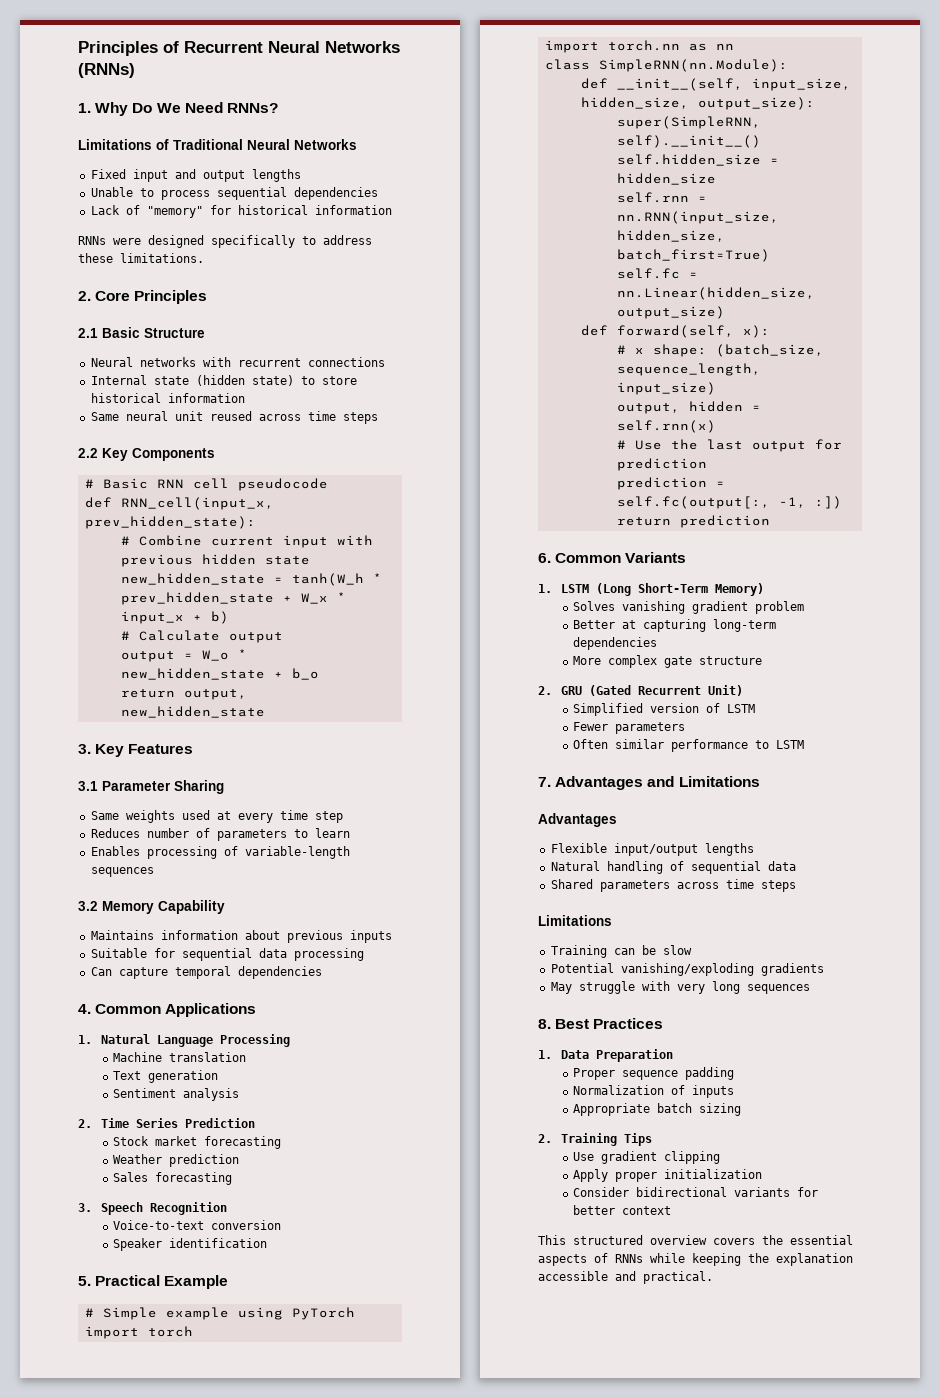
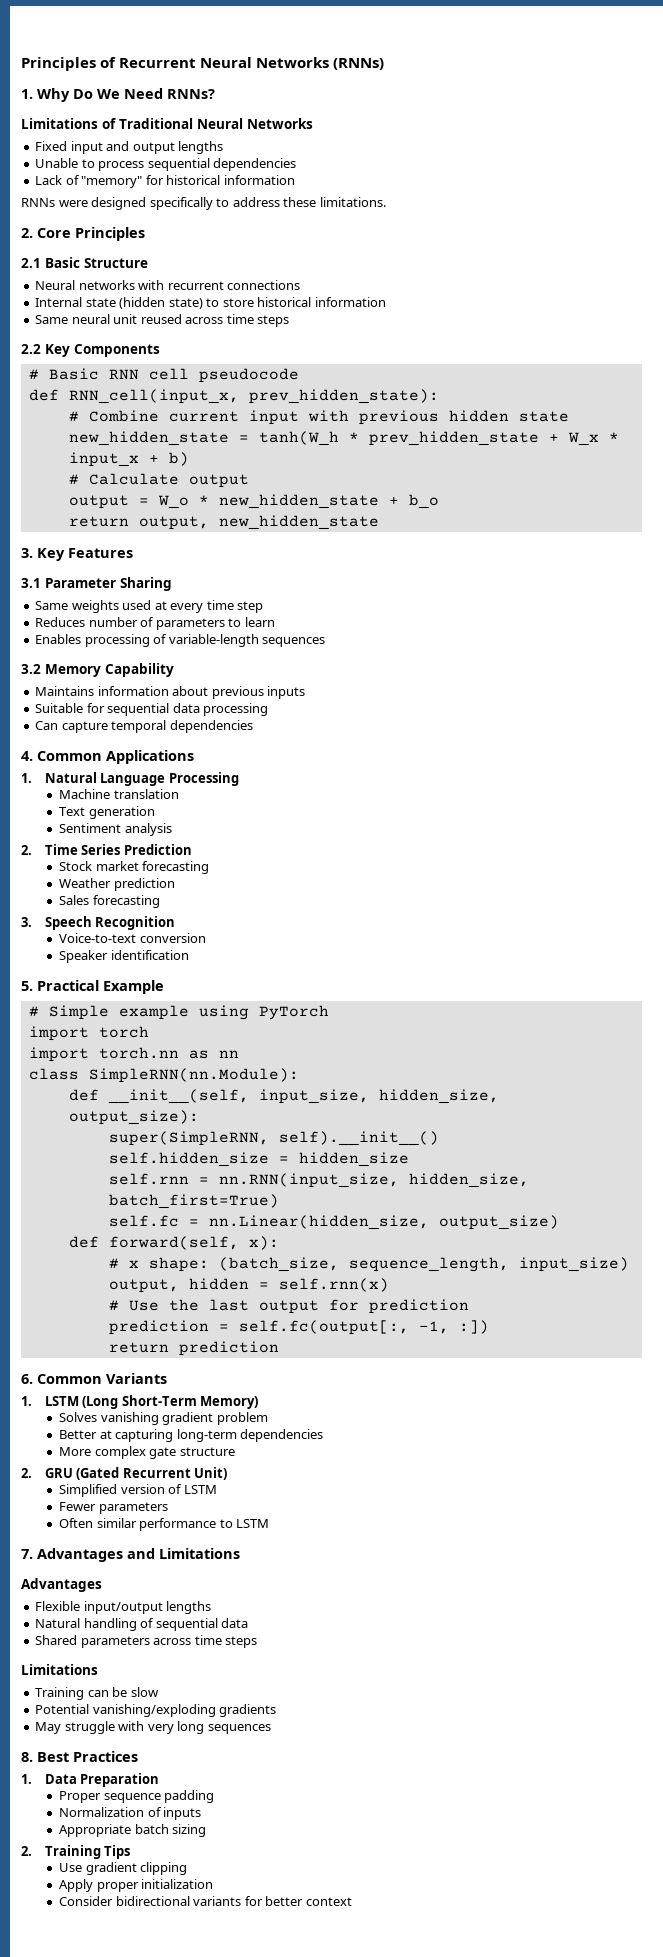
- This structured overview covers the essential aspects of RNNs while keeping the explanation accessible and practical.

